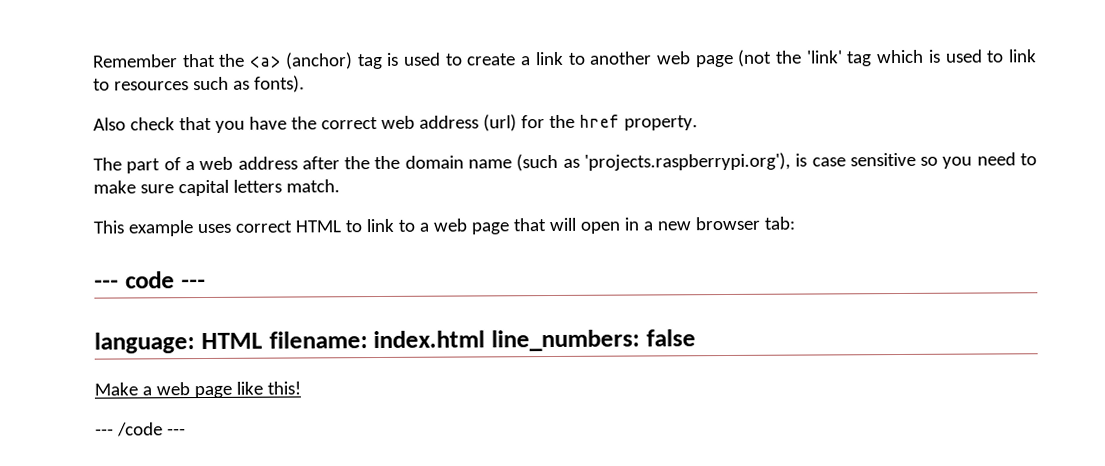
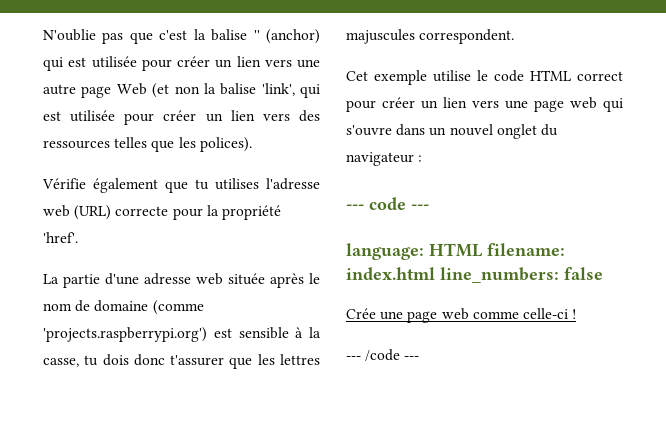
- Remember that the <a> (anchor) tag is used to create a link to another web page (not the 'link' tag which is used to link to resources such as fonts).
- Also check that you have the correct web address (url) for the href property.
- The part of a web address after the the domain name (such as 'projects.raspberrypi.org'), is case sensitive so you need to make sure capital letters match.
- This example uses correct HTML to link to a web page that will open in a new browser tab:
+ N'oublie pas que c'est la balise '' (anchor) qui est utilisée pour créer un lien vers une autre page Web (et non la balise 'link', qui est utilisée pour créer un lien vers des ressources telles que les polices).
+ Vérifie également que tu utilises l'adresse web (URL) correcte pour la propriété 'href'.
+ La partie d'une adresse web située après le nom de domaine (comme 'projects.raspberrypi.org') est sensible à la casse, tu dois donc t'assurer que les lettres majuscules correspondent.
+ Cet exemple utilise le code HTML correct pour créer un lien vers une page web qui s'ouvre dans un nouvel onglet du navigateur :
- Make a web page like this!
+ Crée une page web comme celle-ci !

